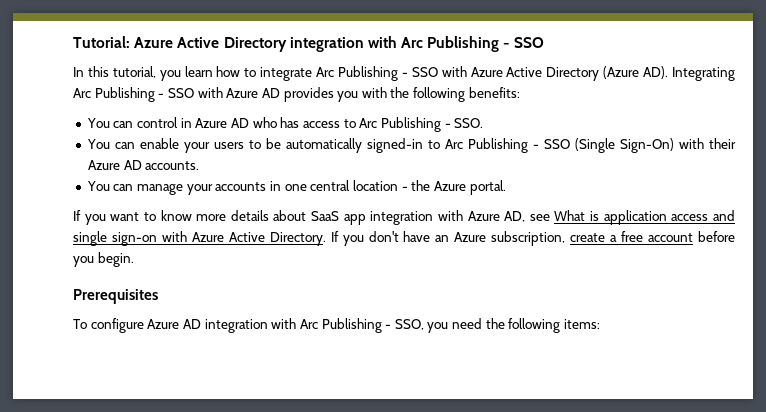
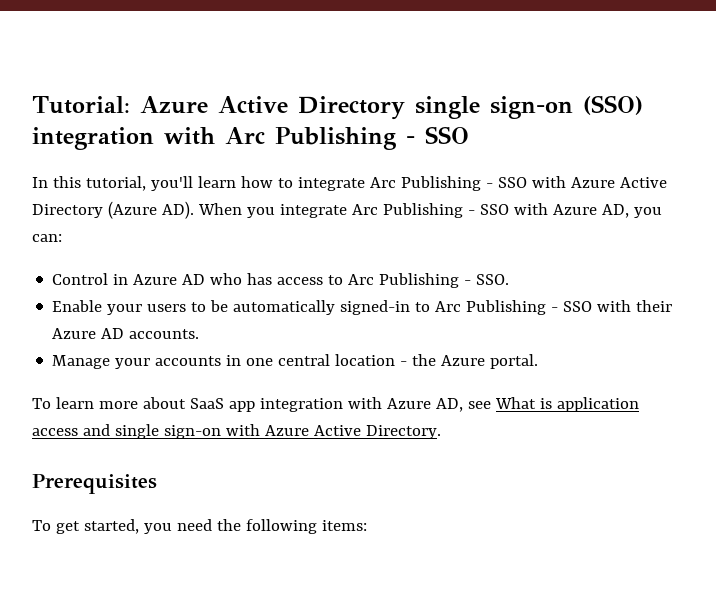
- Tutorial: Azure Active Directory integration with Arc Publishing - SSO
+ Tutorial: Azure Active Directory single sign-on (SSO) integration with Arc Publishing - SSO
- In this tutorial, you learn how to integrate Arc Publishing - SSO with Azure Active Directory (Azure AD). Integrating Arc Publishing - SSO with Azure AD provides you with the following benefits:
- You can control in Azure AD who has access to Arc Publishing - SSO.
+ In this tutorial, you'll learn how to integrate Arc Publishing - SSO with Azure Active Directory (Azure AD). When you integrate Arc Publishing - SSO with Azure AD, you can:
+ Control in Azure AD who has access to Arc Publishing - SSO.
- You can enable your users to be automatically signed-in to Arc Publishing - SSO (Single Sign-On) with their Azure AD accounts.
+ Enable your users to be automatically signed-in to Arc Publishing - SSO with their Azure AD accounts.
- You can manage your accounts in one central location - the Azure portal.
+ Manage your accounts in one central location - the Azure portal.
- If you want to know more details about SaaS app integration with Azure AD, see What is application access and single sign-on with Azure Active Directory. If you don't have an Azure subscription, create a free account before you begin.
+ To learn more about SaaS app integration with Azure AD, see What is application access and single sign-on with Azure Active Directory.
  Prerequisites
- To configure Azure AD integration with Arc Publishing - SSO, you need the following items:
+ To get started, you need the following items:

